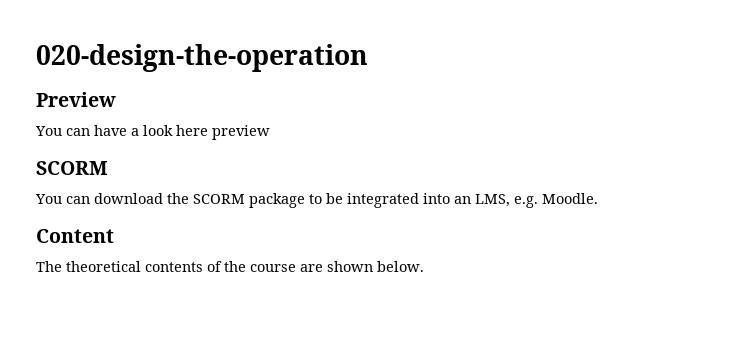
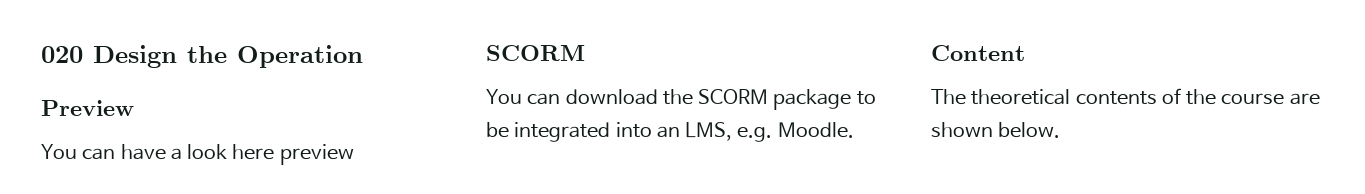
- 020-design-the-operation
+ 020 Design the Operation

